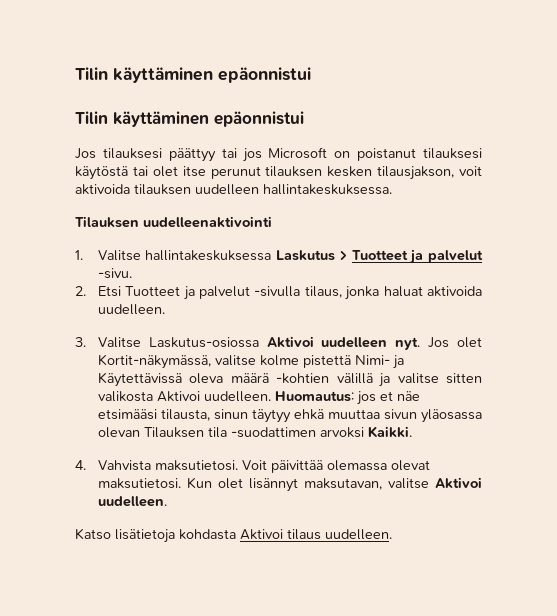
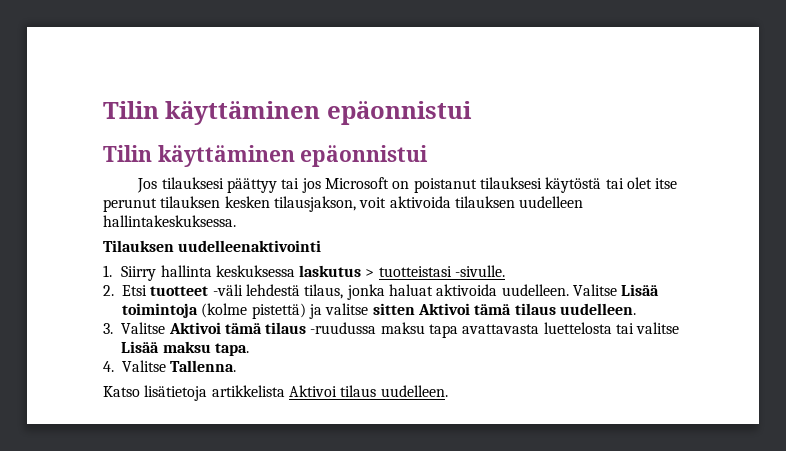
- 1. Valitse hallintakeskuksessa Laskutus > Tuotteet ja palvelut -sivu.
- 2. Etsi Tuotteet ja palvelut -sivulla tilaus, jonka haluat aktivoida uudelleen.
- 3. Valitse Laskutus-osiossa Aktivoi uudelleen nyt. Jos olet Kortit-näkymässä, valitse kolme pistettä Nimi- ja Käytettävissä oleva määrä -kohtien välillä ja valitse sitten valikosta Aktivoi uudelleen. Huomautus: jos et näe etsimääsi tilausta, sinun täytyy ehkä muuttaa sivun yläosassa olevan Tilauksen tila -suodattimen arvoksi Kaikki.
- 4. Vahvista maksutietosi. Voit päivittää olemassa olevat maksutietosi. Kun olet lisännyt maksutavan, valitse Aktivoi uudelleen.
+ 1. Siirry hallinta keskuksessa laskutus > tuotteistasi -sivulle.
+ 2. Etsi tuotteet -väli lehdestä tilaus, jonka haluat aktivoida uudelleen. Valitse Lisää toimintoja (kolme pistettä) ja valitse sitten Aktivoi tämä tilaus uudelleen.
+ 3. Valitse Aktivoi tämä tilaus -ruudussa maksu tapa avattavasta luettelosta tai valitse Lisää maksu tapa.
+ 4. Valitse Tallenna.
- Katso lisätietoja kohdasta Aktivoi tilaus uudelleen.
+ Katso lisätietoja artikkelista Aktivoi tilaus uudelleen.

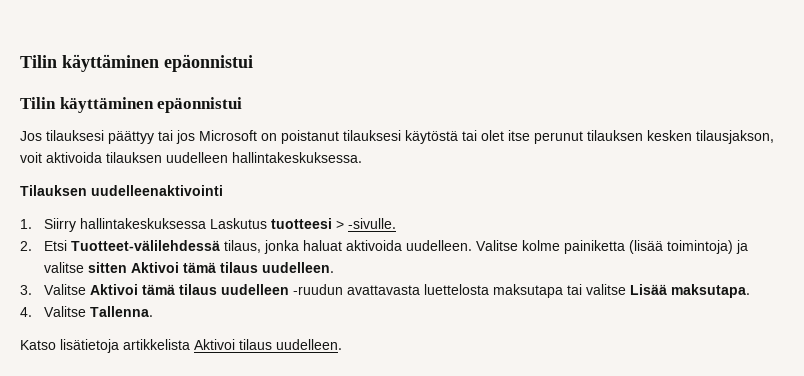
- 1. Siirry hallinta keskuksessa laskutus > tuotteistasi -sivulle.
+ 1. Siirry hallintakeskuksessa Laskutus tuotteesi > -sivulle.
- 2. Etsi tuotteet -väli lehdestä tilaus, jonka haluat aktivoida uudelleen.
+ 2. Etsi Tuotteet-välilehdessä tilaus, jonka haluat aktivoida uudelleen.
- Valitse Lisää toimintoja (kolme pistettä) ja valitse sitten Aktivoi tämä tilaus uudelleen.
+ Valitse kolme painiketta (lisää toimintoja) ja valitse sitten Aktivoi tämä tilaus uudelleen.
- 3. Valitse Aktivoi tämä tilaus -ruudussa maksu tapa avattavasta luettelosta tai valitse Lisää maksu tapa.
+ 3. Valitse Aktivoi tämä tilaus uudelleen -ruudun avattavasta luettelosta maksutapa tai valitse Lisää maksutapa.

